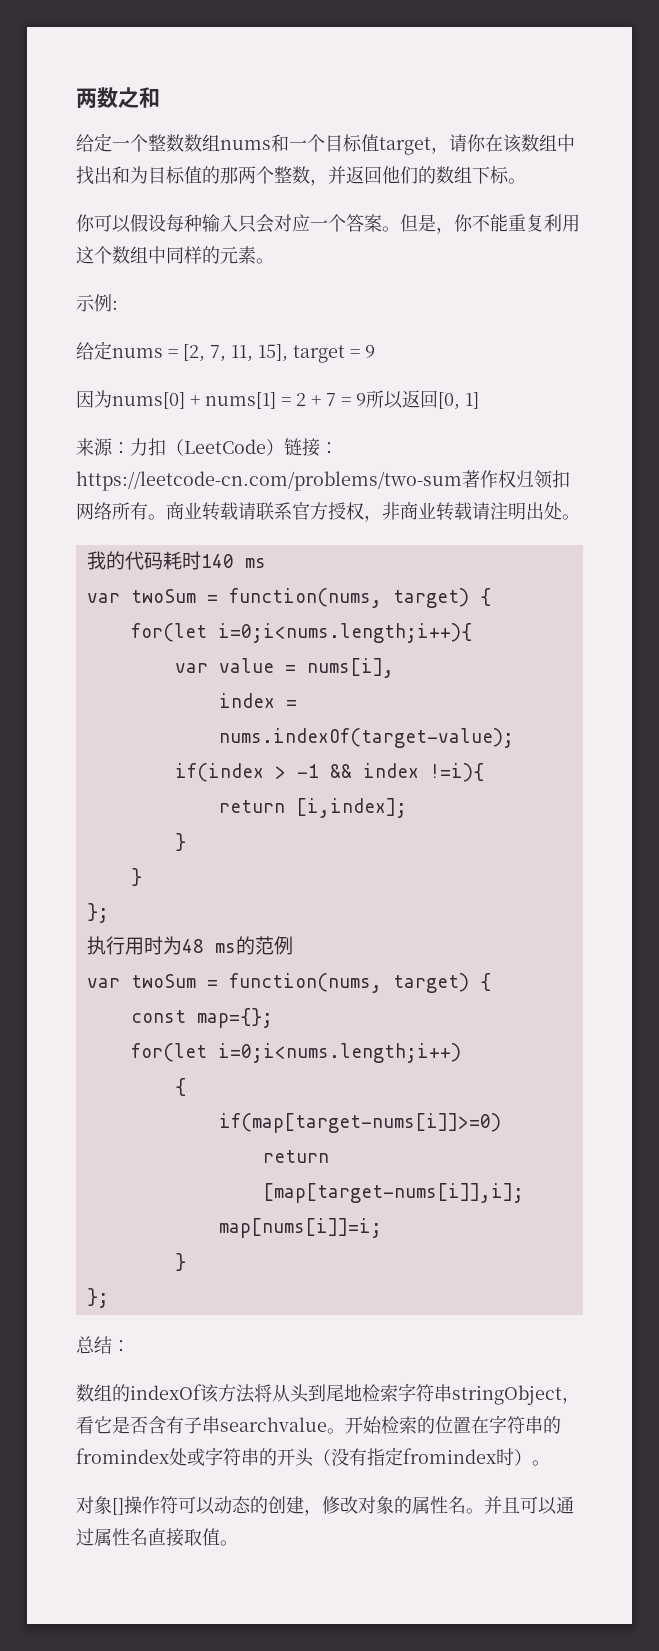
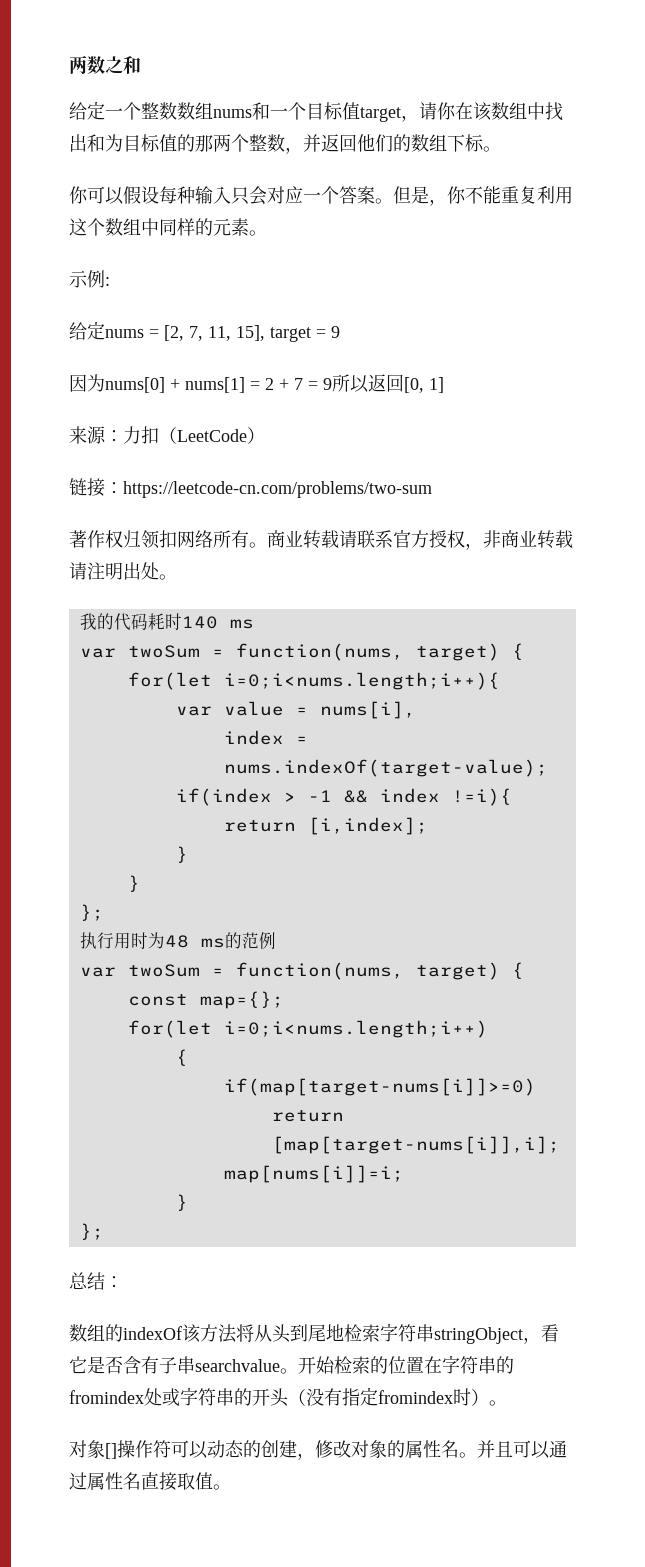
- 来源：力扣（LeetCode）链接：https://leetcode-cn.com/problems/two-sum著作权归领扣网络所有。
+ 来源：力扣（LeetCode）
+ 链接：https://leetcode-cn.com/problems/two-sum
+ 著作权归领扣网络所有。

